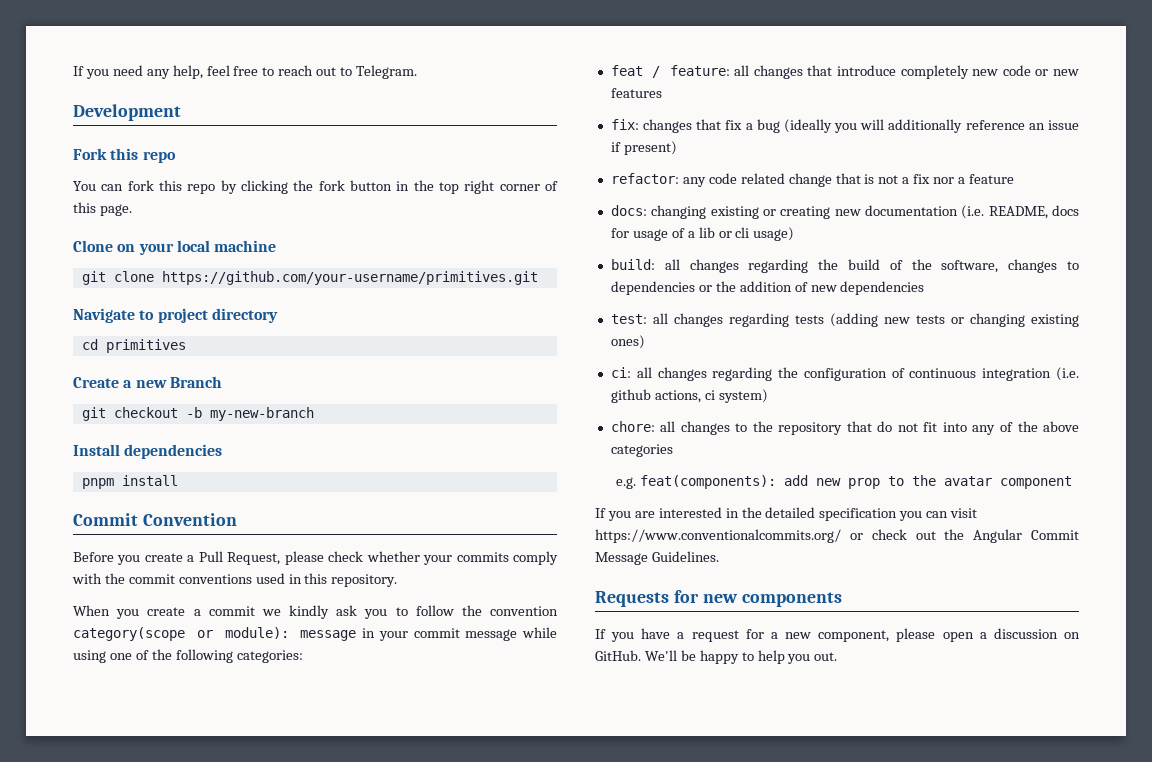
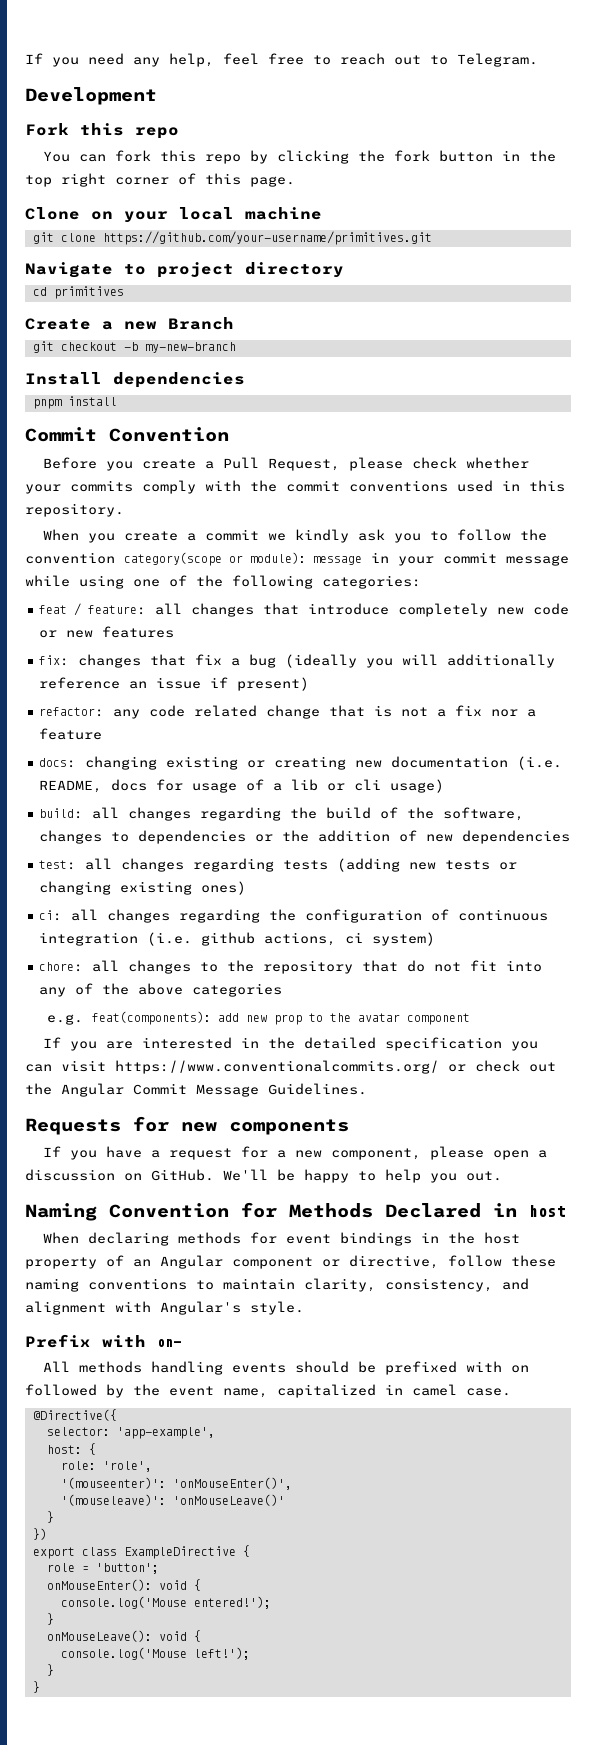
+ Naming Convention for Methods Declared in host
+ When declaring methods for event bindings in the host property of an Angular component or directive, follow these naming conventions to maintain clarity, consistency, and alignment with Angular's style.
+ Prefix with on-
+ All methods handling events should be prefixed with on followed by the event name, capitalized in camel case.
+ @Directive({
+ selector: 'app-example',
+ host: {
+ role: 'role',
+ '(mouseenter)': 'onMouseEnter()',
+ '(mouseleave)': 'onMouseLeave()'
+ }
+ })
+ export class ExampleDirective {
+ role = 'button';
+ onMouseEnter(): void {
+ console.log('Mouse entered!');
+ }
+ onMouseLeave(): void {
+ console.log('Mouse left!');
+ }
+ }

